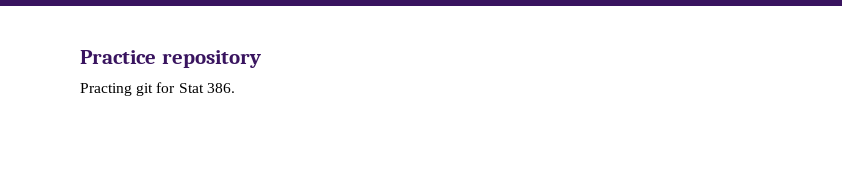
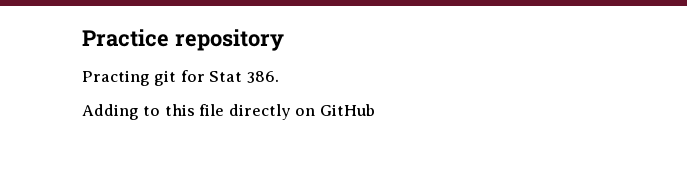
+ Adding to this file directly on GitHub

